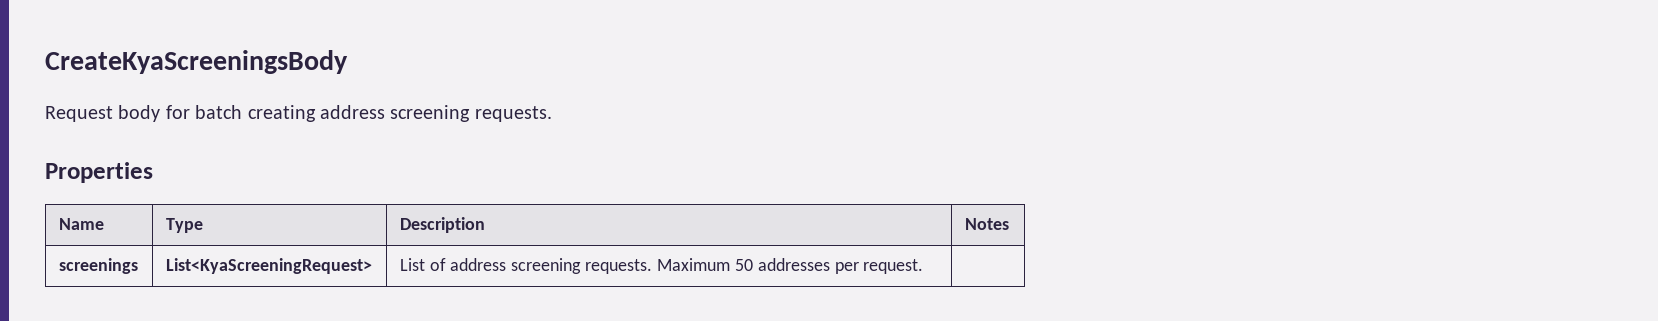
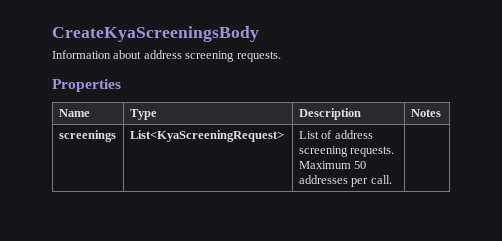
- Request body for batch creating address screening requests.
+ Information about address screening requests.
- screenings | List<KyaScreeningRequest> | List of address screening requests. Maximum 50 addresses per request. |
+ screenings | List<KyaScreeningRequest> | List of address screening requests. Maximum 50 addresses per call. |

